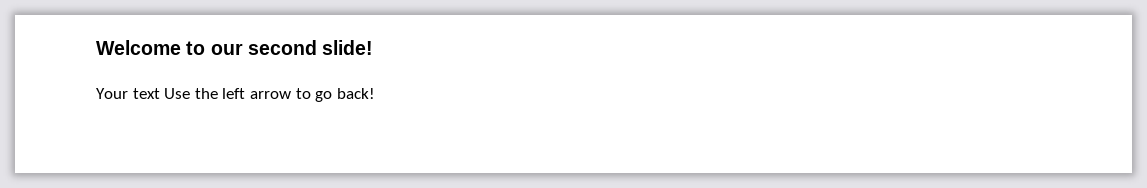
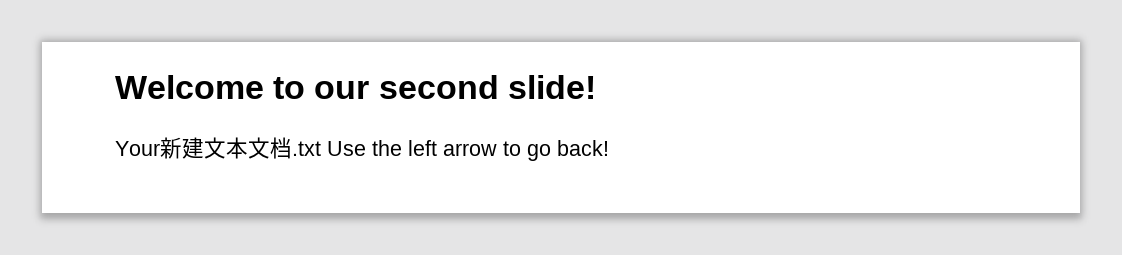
- Your text Use the left arrow to go back!
+ Your新建文本文档.txt Use the left arrow to go back!

